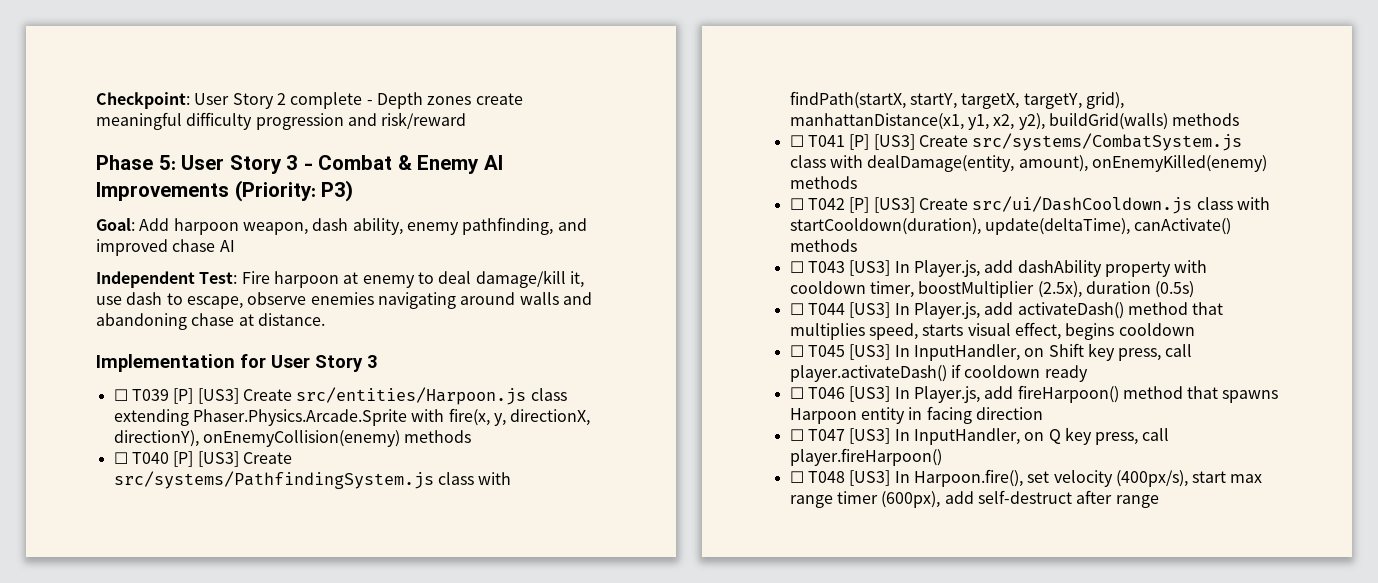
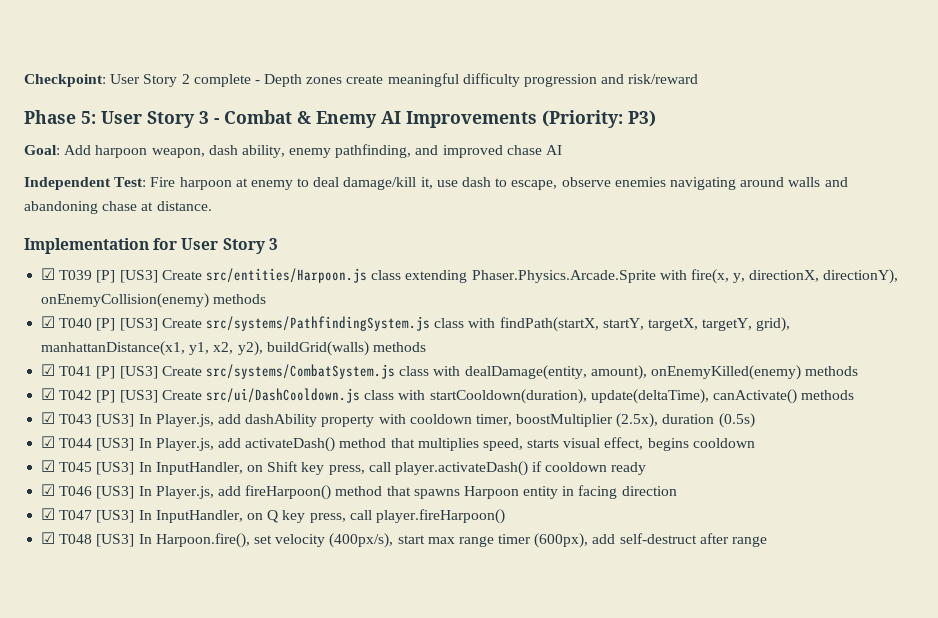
- ☐ T039 [P] [US3] Create src/entities/Harpoon.js class extending Phaser.Physics.Arcade.Sprite with fire(x, y, directionX, directionY), onEnemyCollision(enemy) methods
+ ☑ T039 [P] [US3] Create src/entities/Harpoon.js class extending Phaser.Physics.Arcade.Sprite with fire(x, y, directionX, directionY), onEnemyCollision(enemy) methods
- ☐ T040 [P] [US3] Create src/systems/PathfindingSystem.js class with findPath(startX, startY, targetX, targetY, grid), manhattanDistance(x1, y1, x2, y2), buildGrid(walls) methods
+ ☑ T040 [P] [US3] Create src/systems/PathfindingSystem.js class with findPath(startX, startY, targetX, targetY, grid), manhattanDistance(x1, y1, x2, y2), buildGrid(walls) methods
- ☐ T041 [P] [US3] Create src/systems/CombatSystem.js class with dealDamage(entity, amount), onEnemyKilled(enemy) methods
+ ☑ T041 [P] [US3] Create src/systems/CombatSystem.js class with dealDamage(entity, amount), onEnemyKilled(enemy) methods
- ☐ T042 [P] [US3] Create src/ui/DashCooldown.js class with startCooldown(duration), update(deltaTime), canActivate() methods
+ ☑ T042 [P] [US3] Create src/ui/DashCooldown.js class with startCooldown(duration), update(deltaTime), canActivate() methods
- ☐ T043 [US3] In Player.js, add dashAbility property with cooldown timer, boostMultiplier (2.5x), duration (0.5s)
+ ☑ T043 [US3] In Player.js, add dashAbility property with cooldown timer, boostMultiplier (2.5x), duration (0.5s)
- ☐ T044 [US3] In Player.js, add activateDash() method that multiplies speed, starts visual effect, begins cooldown
+ ☑ T044 [US3] In Player.js, add activateDash() method that multiplies speed, starts visual effect, begins cooldown
- ☐ T045 [US3] In InputHandler, on Shift key press, call player.activateDash() if cooldown ready
+ ☑ T045 [US3] In InputHandler, on Shift key press, call player.activateDash() if cooldown ready
- ☐ T046 [US3] In Player.js, add fireHarpoon() method that spawns Harpoon entity in facing direction
+ ☑ T046 [US3] In Player.js, add fireHarpoon() method that spawns Harpoon entity in facing direction
- ☐ T047 [US3] In InputHandler, on Q key press, call player.fireHarpoon()
+ ☑ T047 [US3] In InputHandler, on Q key press, call player.fireHarpoon()
- ☐ T048 [US3] In Harpoon.fire(), set velocity (400px/s), start max range timer (600px), add self-destruct after range
+ ☑ T048 [US3] In Harpoon.fire(), set velocity (400px/s), start max range timer (600px), add self-destruct after range

